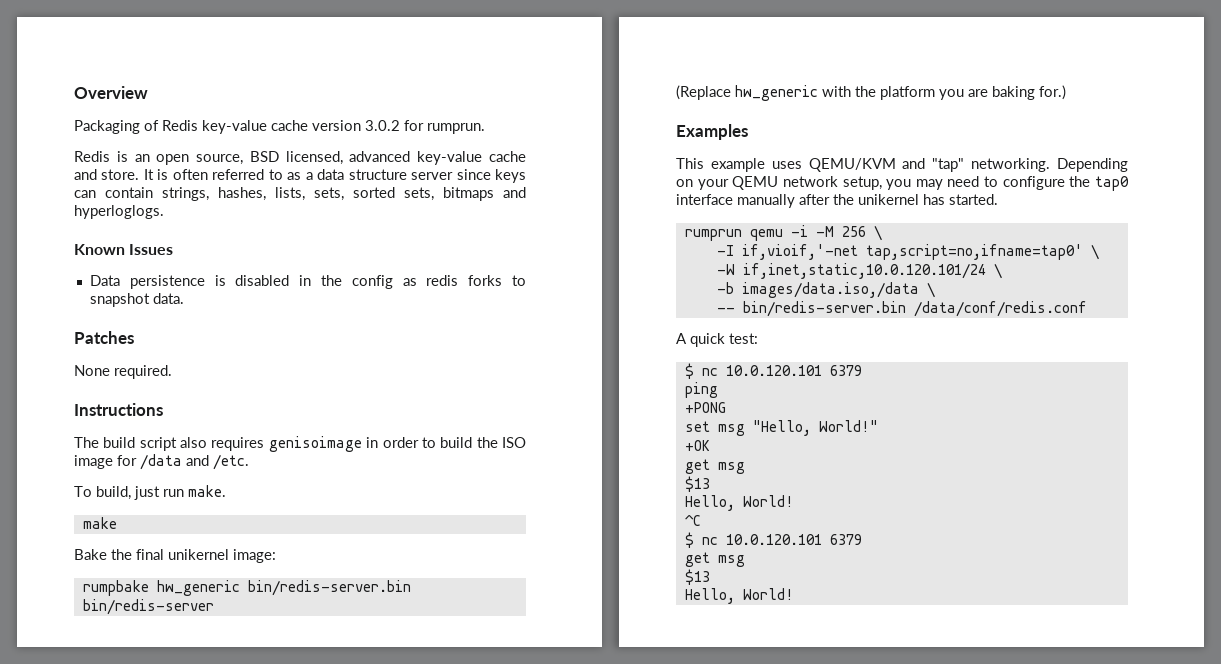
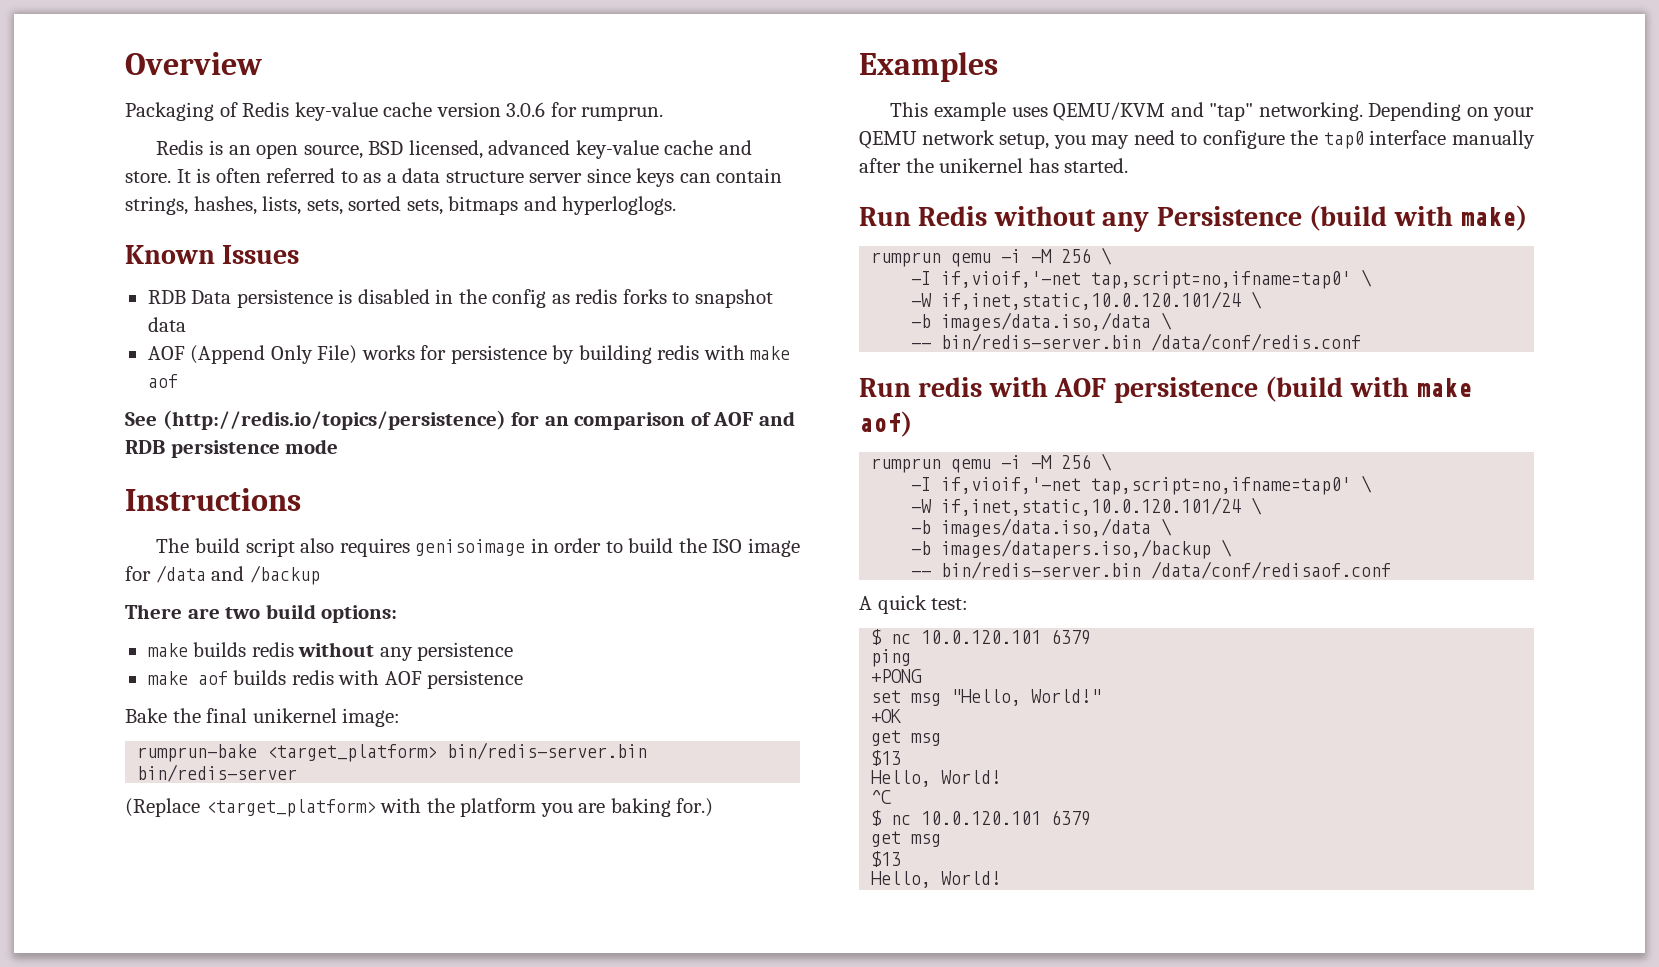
- Packaging of Redis key-value cache version 3.0.2 for rumprun.
+ Packaging of Redis key-value cache version 3.0.6 for rumprun.
- Data persistence is disabled in the config as redis forks to snapshot data.
- Patches
- None required.
+ RDB Data persistence is disabled in the config as redis forks to snapshot data
+ AOF (Append Only File) works for persistence by building redis with make aof
+ See (http://redis.io/topics/persistence) for an comparison of AOF and RDB persistence mode
- The build script also requires genisoimage in order to build the ISO image for /data and /etc.
- To build, just run make.
- make
+ The build script also requires genisoimage in order to build the ISO image for /data and /backup
+ There are two build options:
+ make builds redis without any persistence
+ make aof builds redis with AOF persistence
- rumpbake hw_generic bin/redis-server.bin bin/redis-server
+ rumprun-bake <target_platform> bin/redis-server.bin bin/redis-server
- (Replace hw_generic with the platform you are baking for.)
+ (Replace <target_platform> with the platform you are baking for.)
+ Run Redis without any Persistence (build with make)
+ Run redis with AOF persistence (build with make aof)
+ rumprun qemu -i -M 256 \
+ -I if,vioif,'-net tap,script=no,ifname=tap0' \
+ -W if,inet,static,10.0.120.101/24 \
+ -b images/data.iso,/data \
+ -b images/datapers.iso,/backup \
+ -- bin/redis-server.bin /data/conf/redisaof.conf

